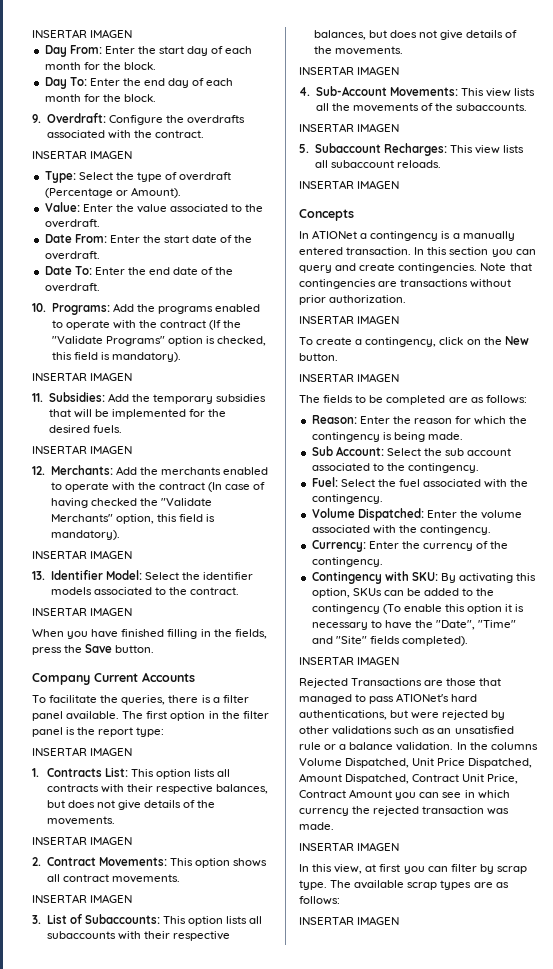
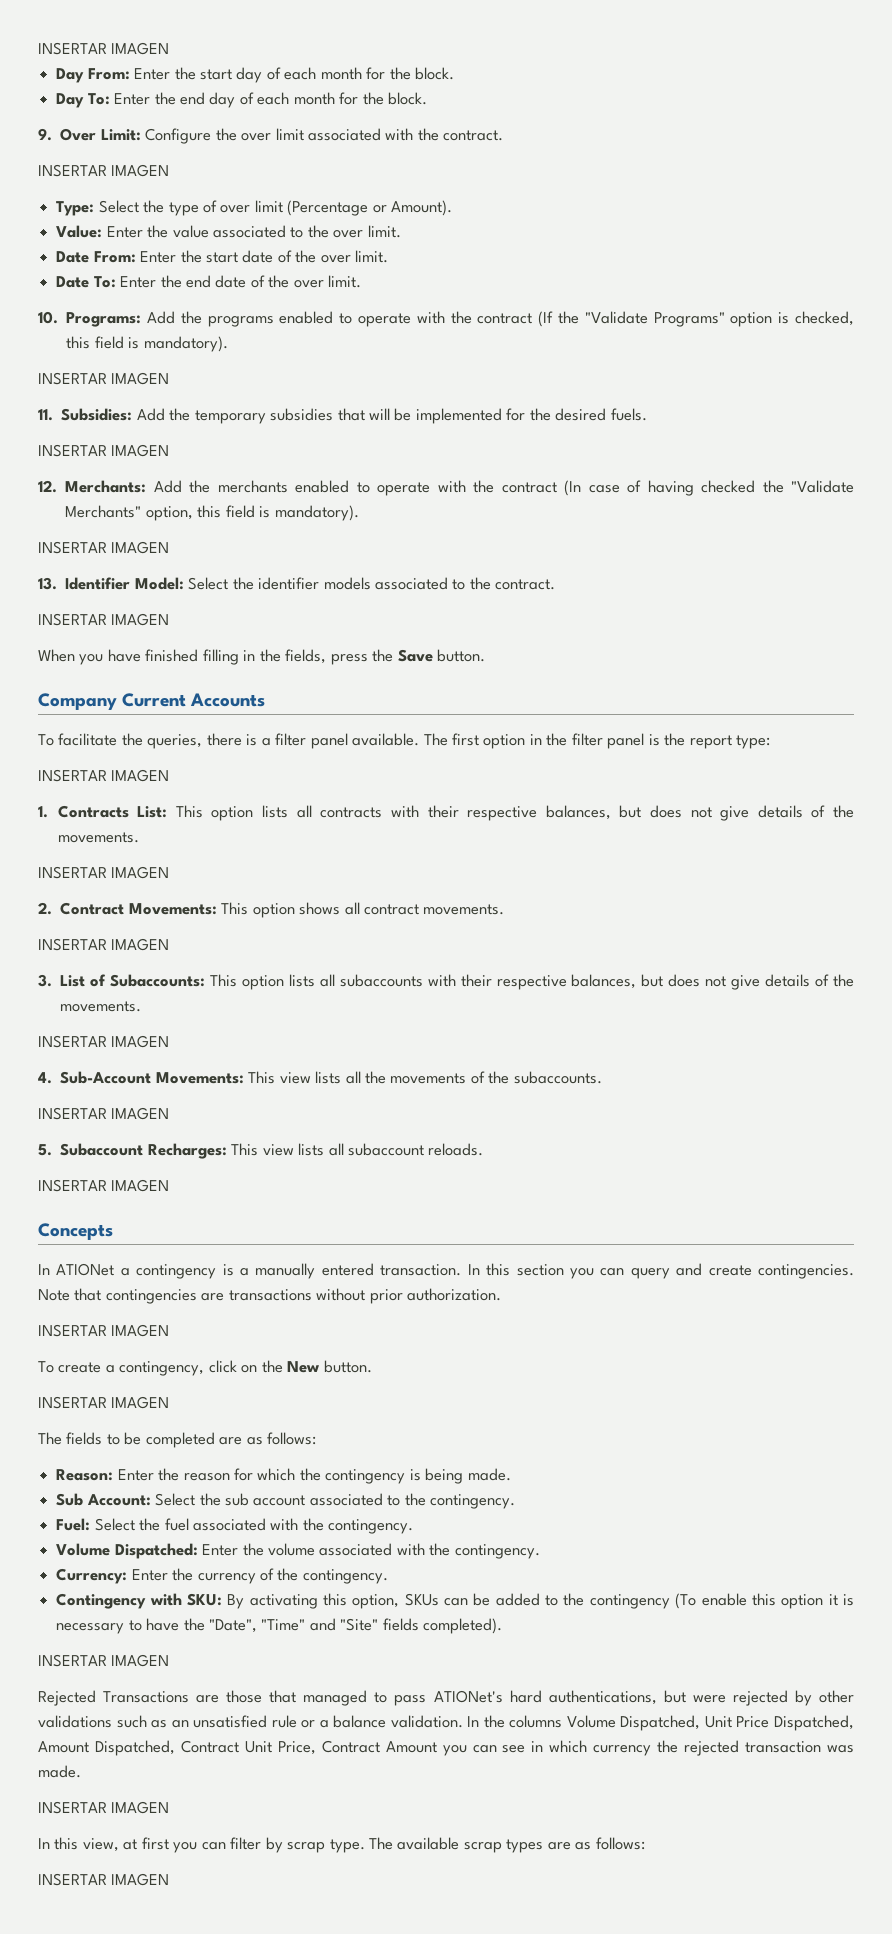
- 9. Overdraft: Configure the overdrafts associated with the contract.
+ 9. Over Limit: Configure the over limit associated with the contract.
- Type: Select the type of overdraft (Percentage or Amount).
+ Type: Select the type of over limit (Percentage or Amount).
- Value: Enter the value associated to the overdraft.
+ Value: Enter the value associated to the over limit.
- Date From: Enter the start date of the overdraft.
+ Date From: Enter the start date of the over limit.
- Date To: Enter the end date of the overdraft.
+ Date To: Enter the end date of the over limit.

